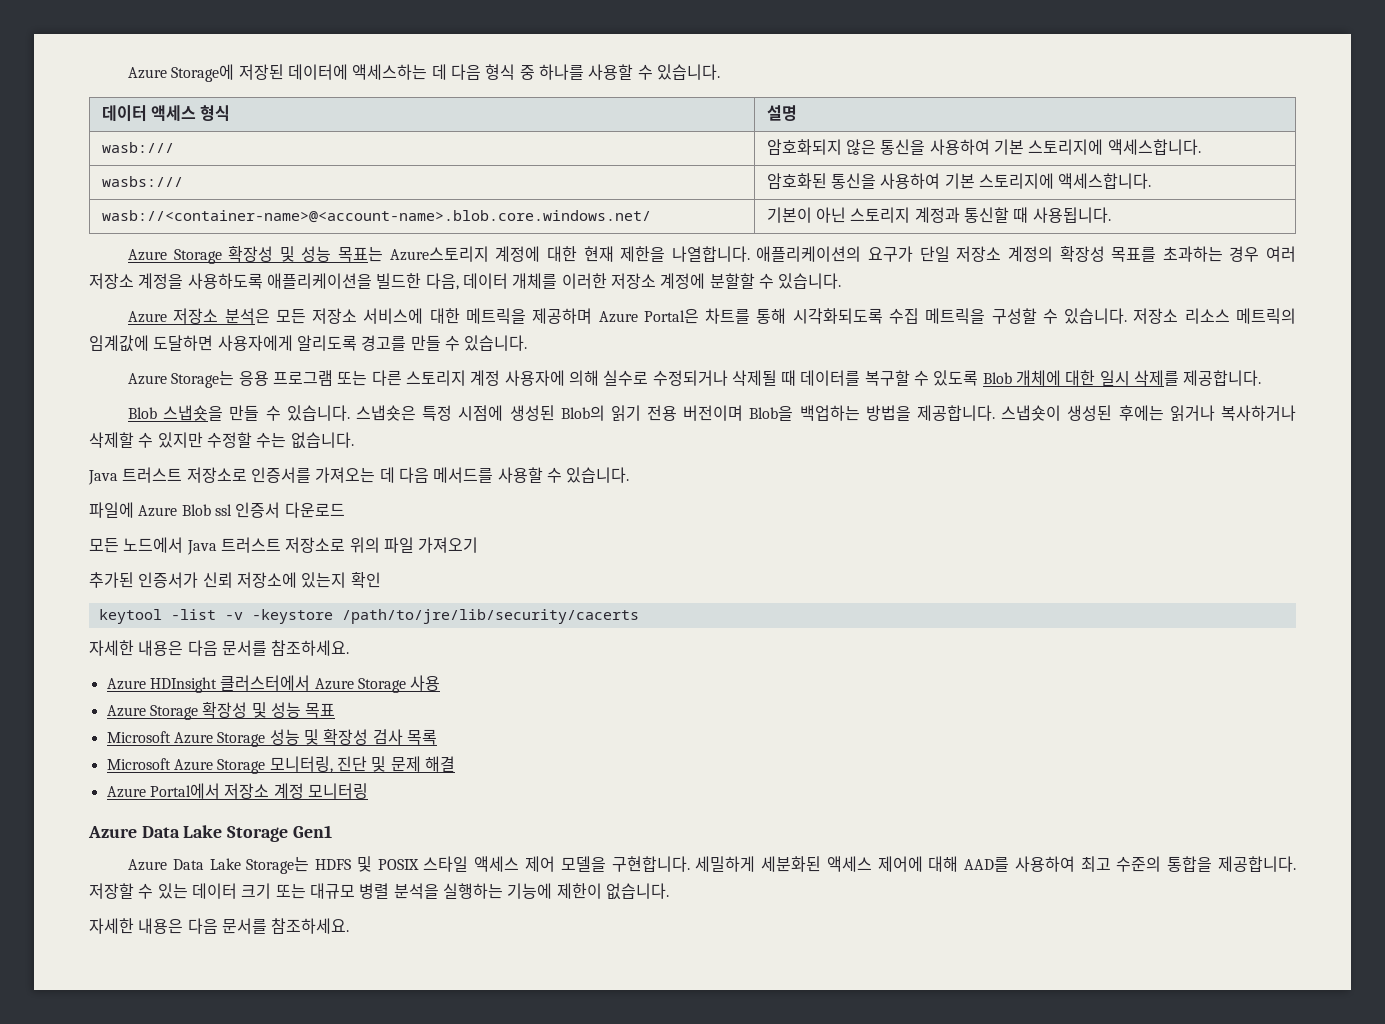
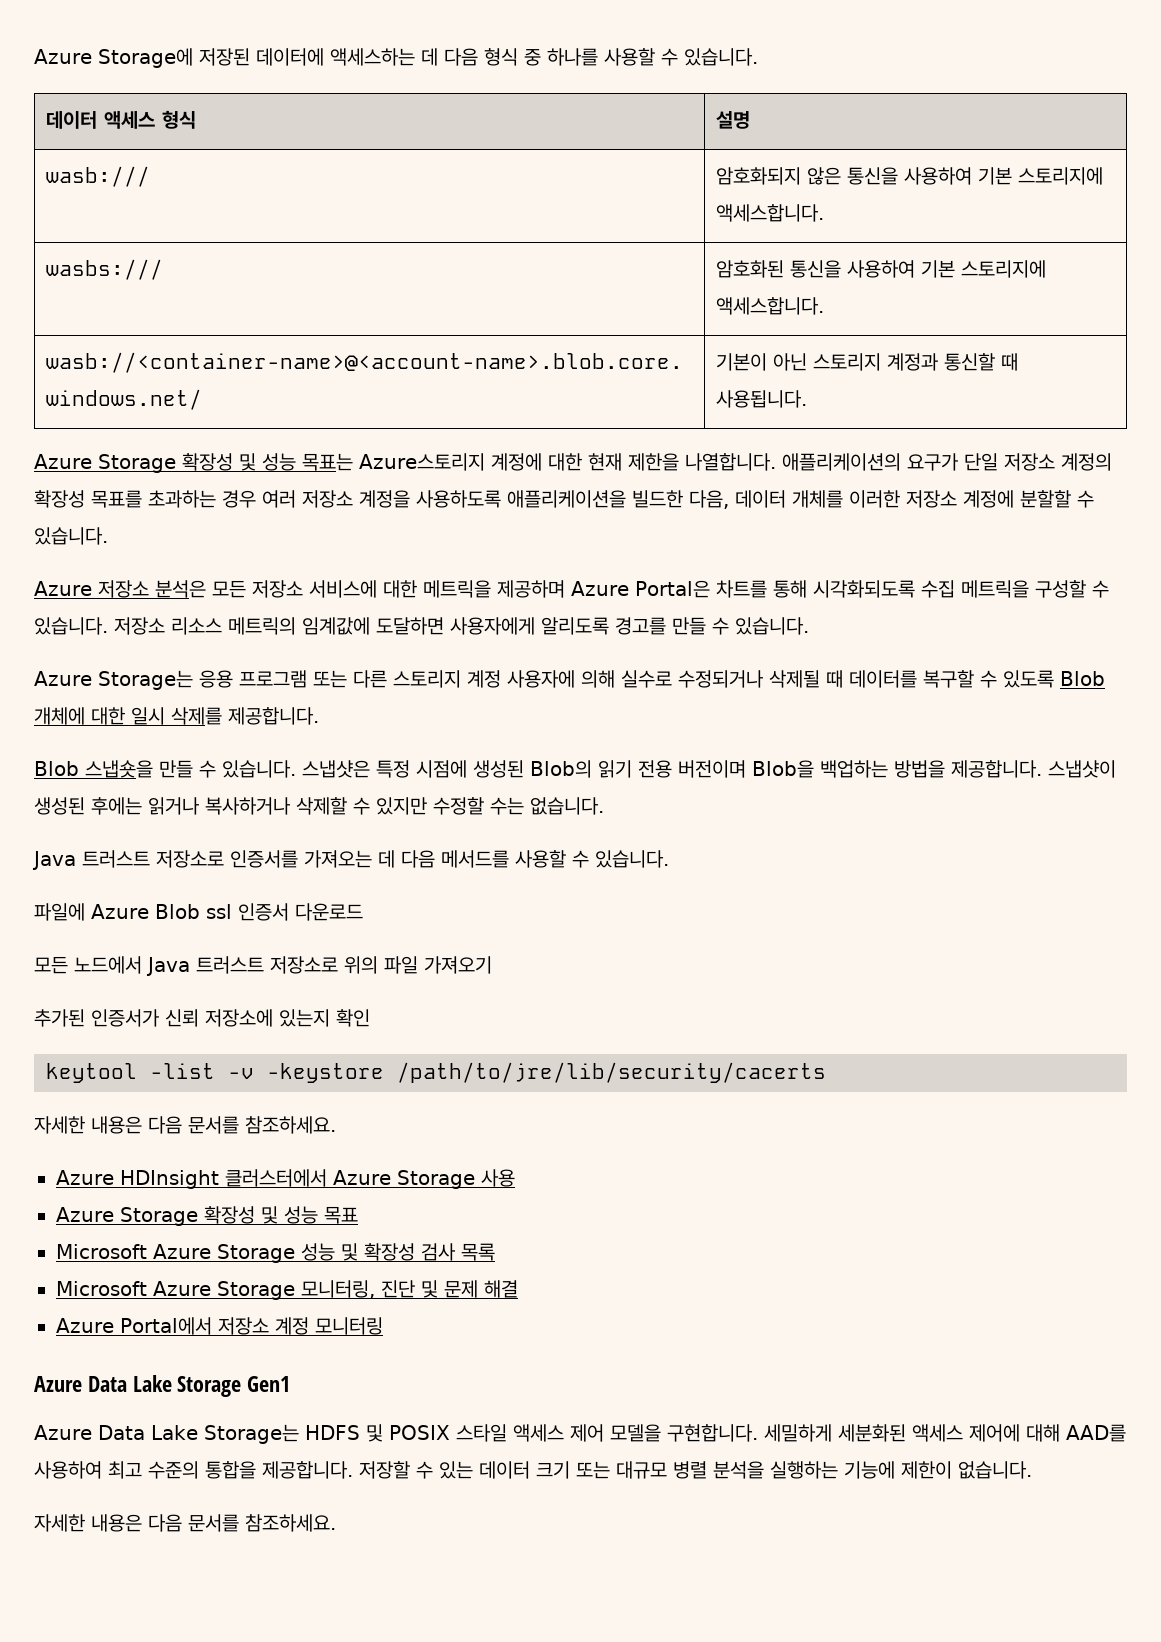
- 스냅숏은 특정 시점에 생성된 Blob의 읽기 전용 버전이며 Blob을 백업하는 방법을 제공합니다.
+ 스냅샷은 특정 시점에 생성된 Blob의 읽기 전용 버전이며 Blob을 백업하는 방법을 제공합니다.
- 스냅숏이 생성된 후에는 읽거나 복사하거나 삭제할 수 있지만 수정할 수는 없습니다.
+ 스냅샷이 생성된 후에는 읽거나 복사하거나 삭제할 수 있지만 수정할 수는 없습니다.

